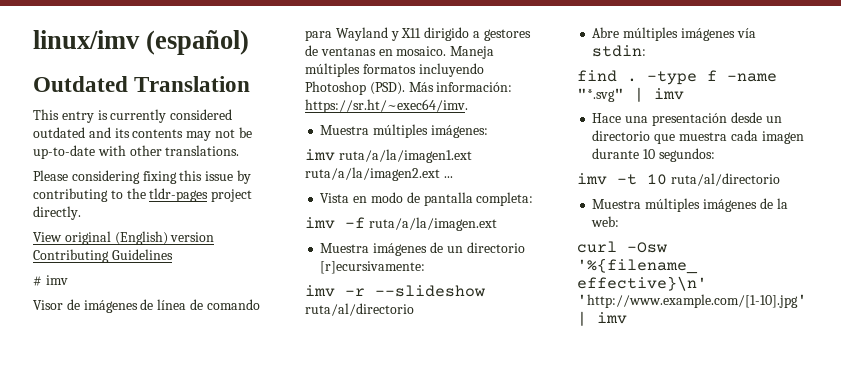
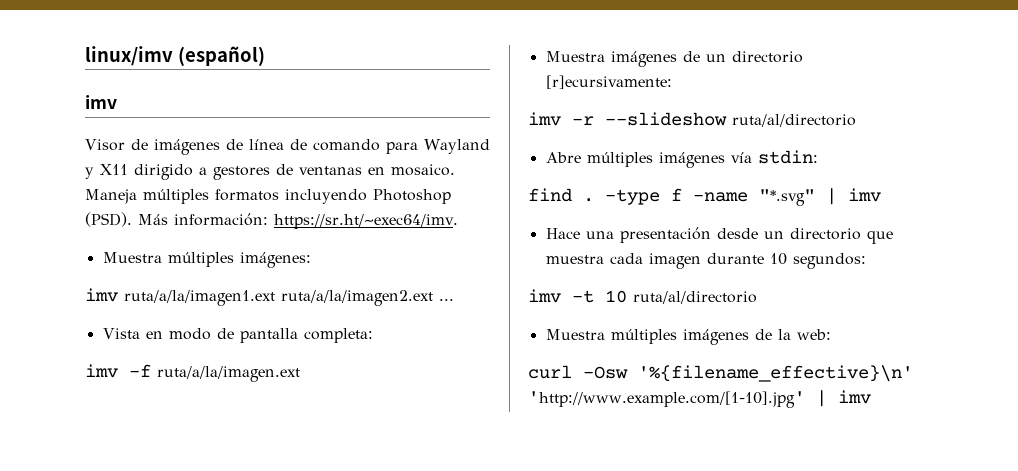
  linux/imv (español)
- Outdated Translation
- This entry is currently considered outdated and its contents may not be up-to-date with other translations.
- Please considering fixing this issue by contributing to the tldr-pages project directly.
- View original (English) version Contributing Guidelines
- # imv
+ imv

